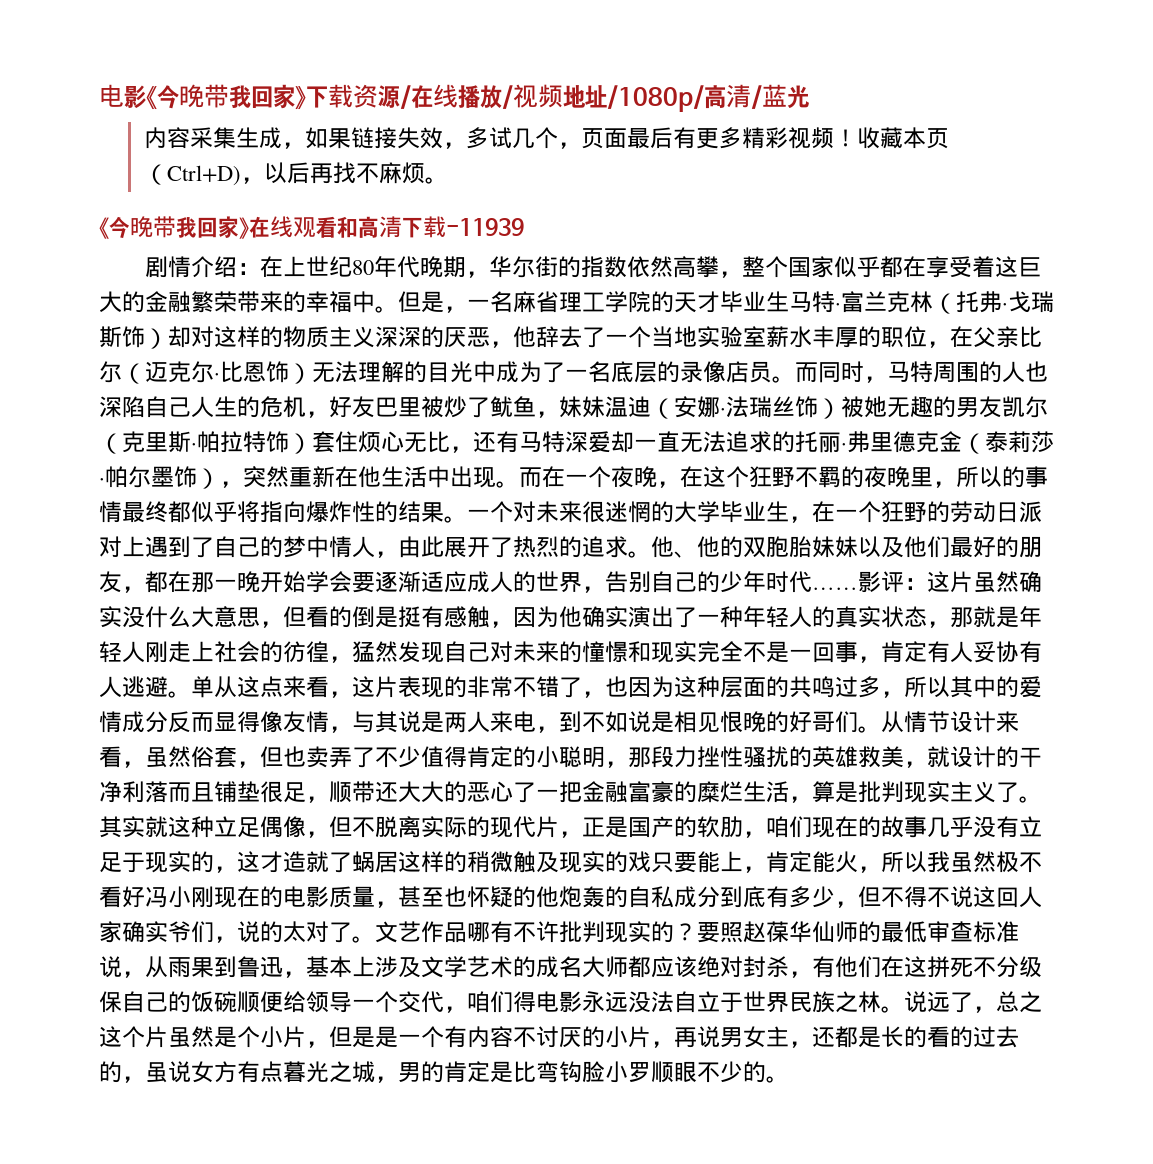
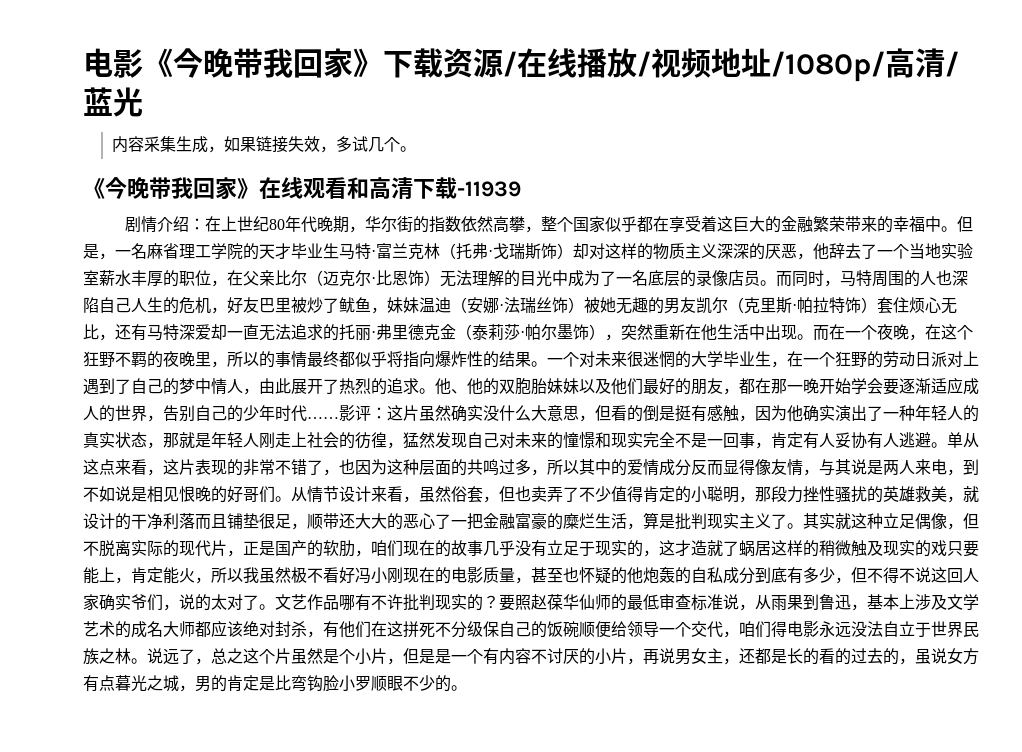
- 内容采集生成，如果链接失效，多试几个，页面最后有更多精彩视频！收藏本页（Ctrl+D)，以后再找不麻烦。
+ 内容采集生成，如果链接失效，多试几个。

